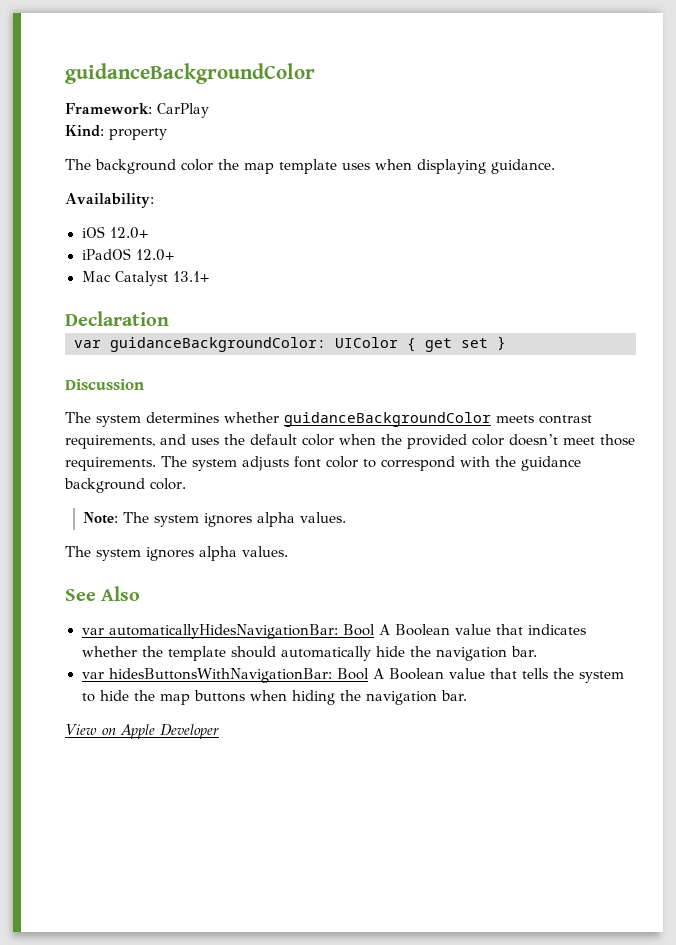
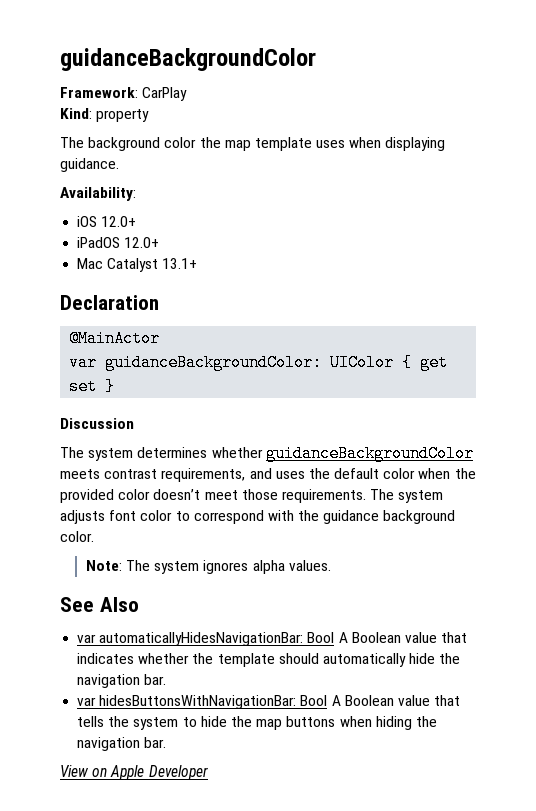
+ @MainActor
  Note: The system ignores alpha values.
- The system ignores alpha values.

